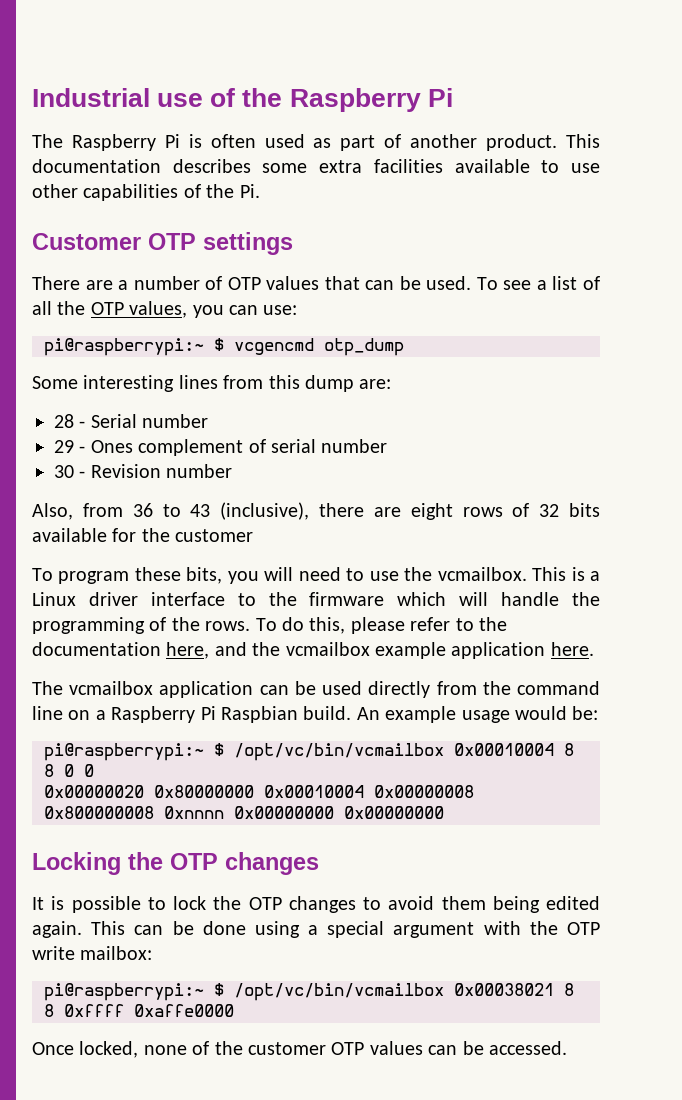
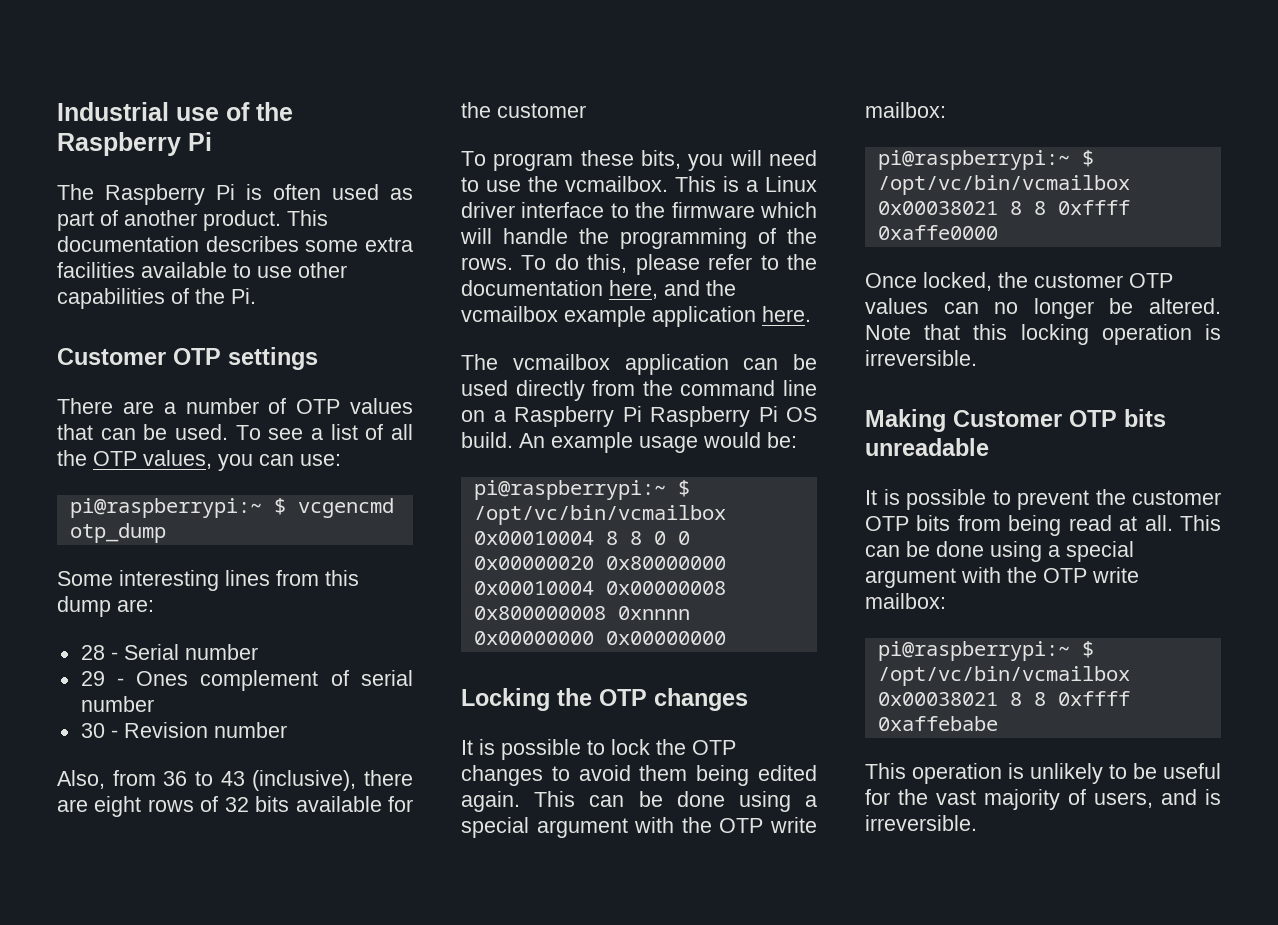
- The vcmailbox application can be used directly from the command line on a Raspberry Pi Raspbian build.
+ The vcmailbox application can be used directly from the command line on a Raspberry Pi Raspberry Pi OS build.
- Once locked, none of the customer OTP values can be accessed.
+ Once locked, the customer OTP values can no longer be altered. Note that this locking operation is irreversible.
+ Making Customer OTP bits unreadable
+ It is possible to prevent the customer OTP bits from being read at all. This can be done using a special argument with the OTP write mailbox:
+ pi@raspberrypi:~ $ /opt/vc/bin/vcmailbox 0x00038021 8 8 0xffff 0xaffebabe
+ This operation is unlikely to be useful for the vast majority of users, and is irreversible.

